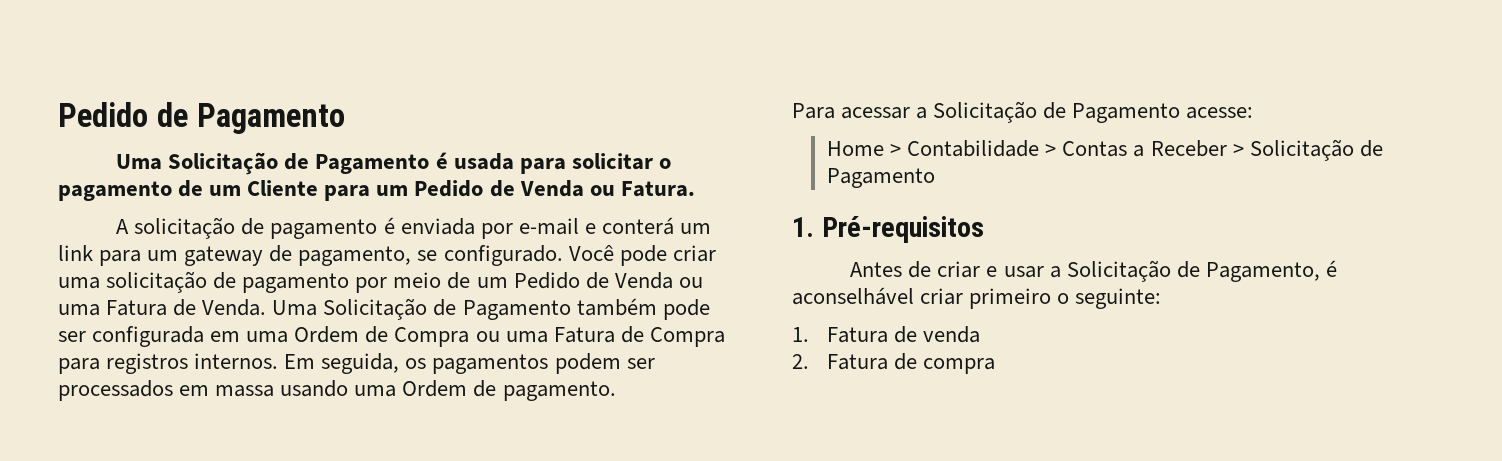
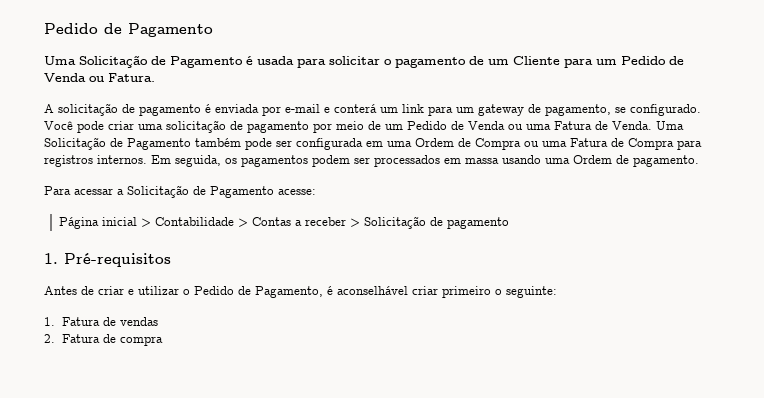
- Home > Contabilidade > Contas a Receber > Solicitação de Pagamento
+ Página inicial > Contabilidade > Contas a receber > Solicitação de pagamento
- Antes de criar e usar a Solicitação de Pagamento, é aconselhável criar primeiro o seguinte:
+ Antes de criar e utilizar o Pedido de Pagamento, é aconselhável criar primeiro o seguinte:
- 1. Fatura de venda
+ 1. Fatura de vendas

